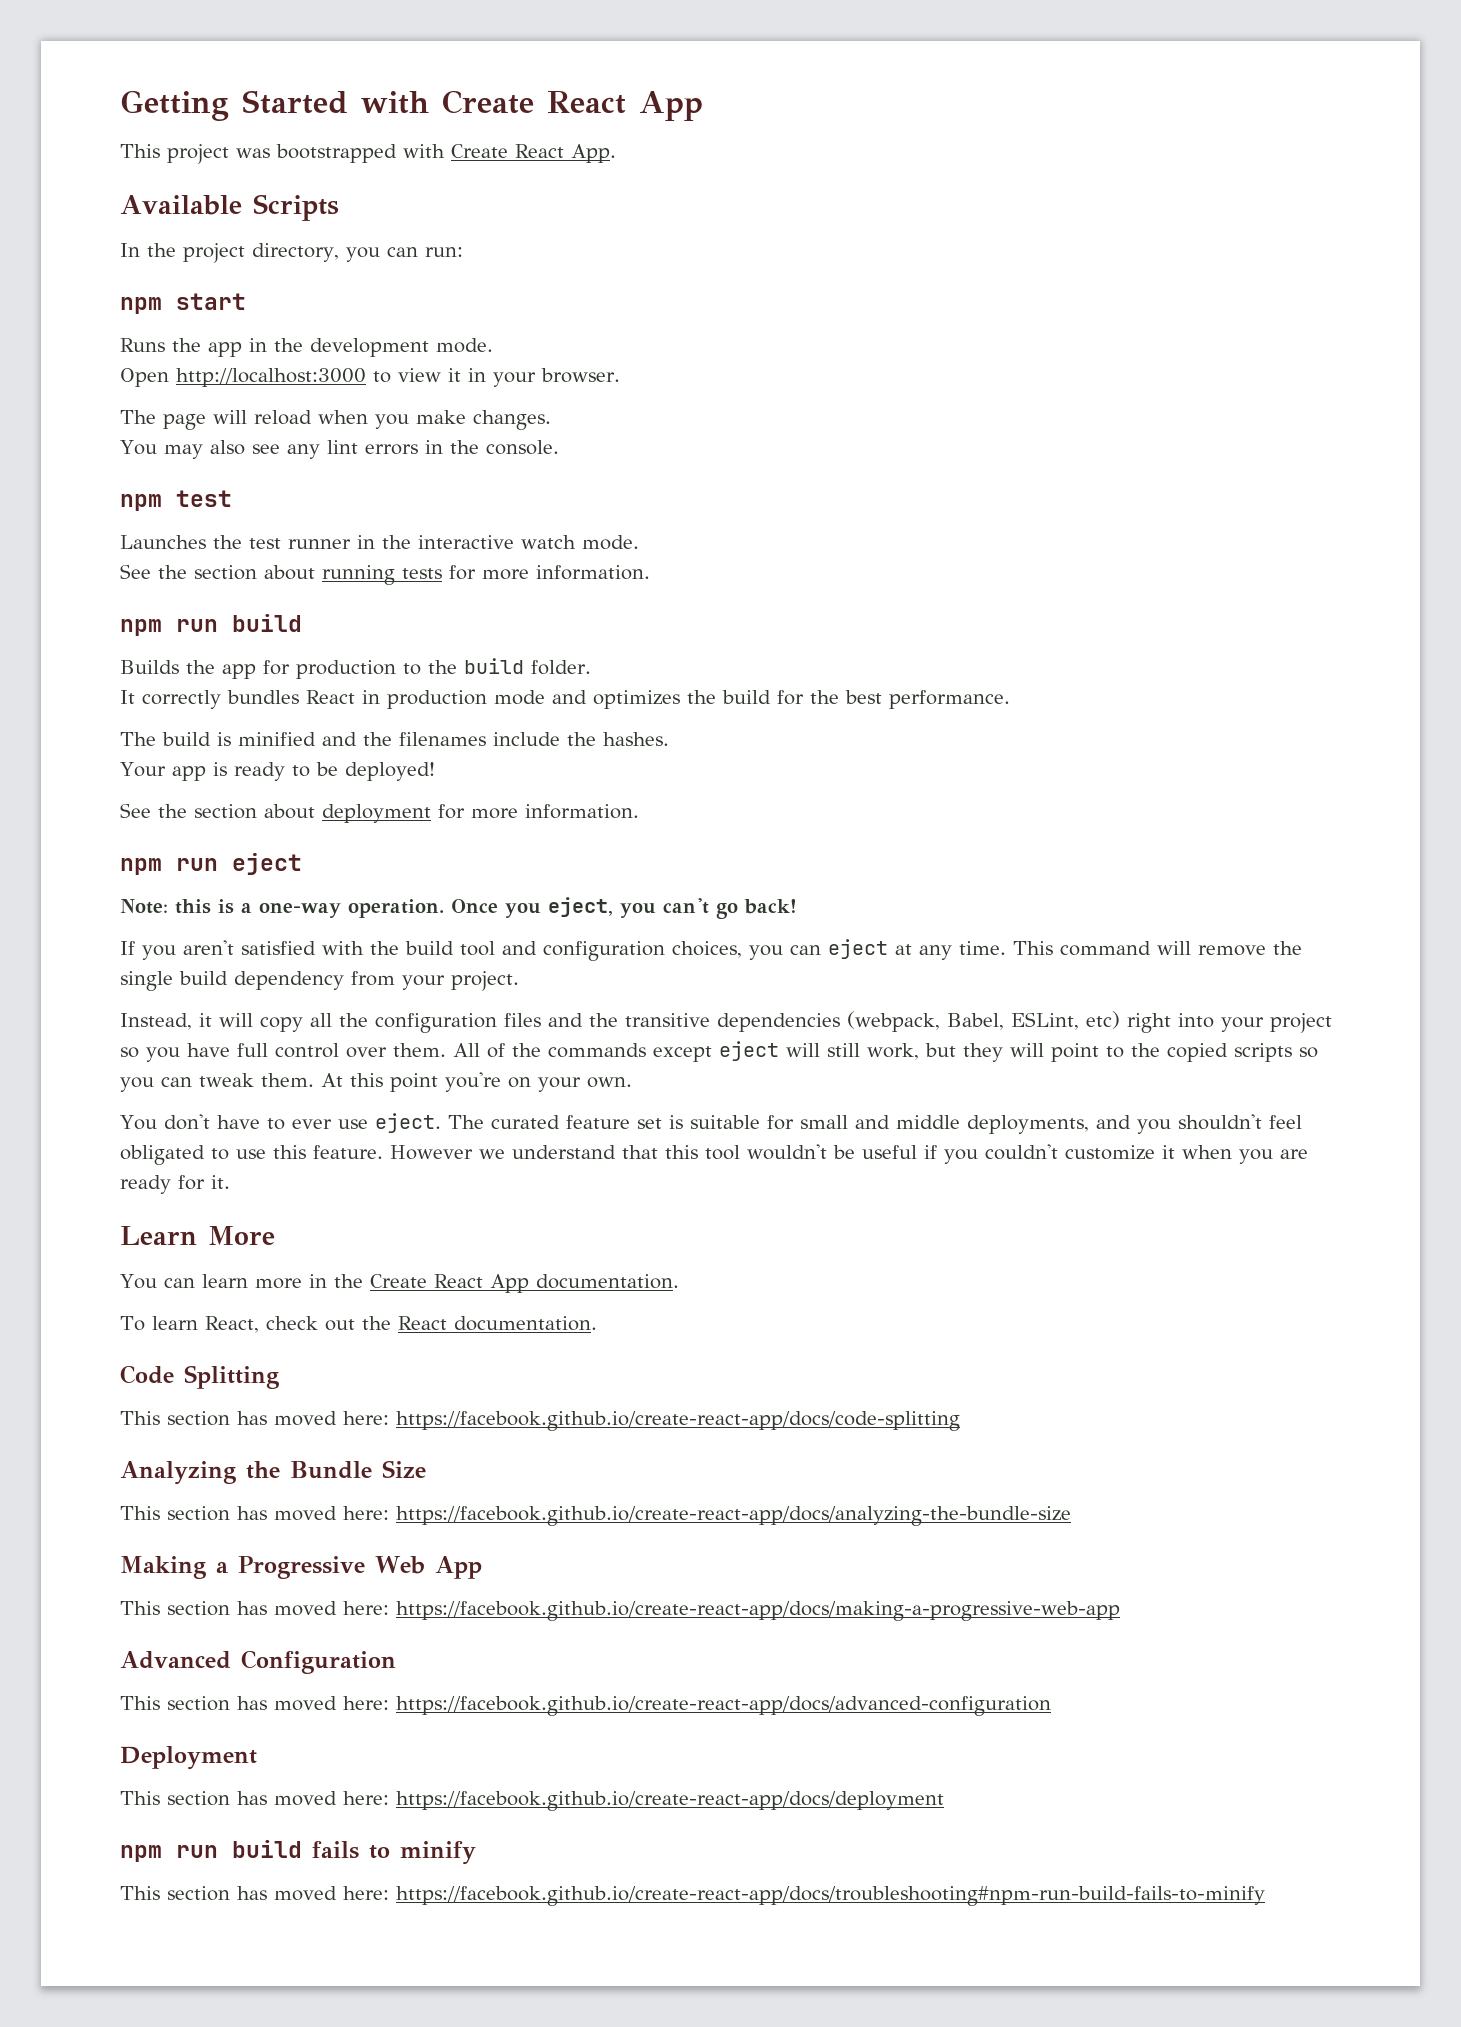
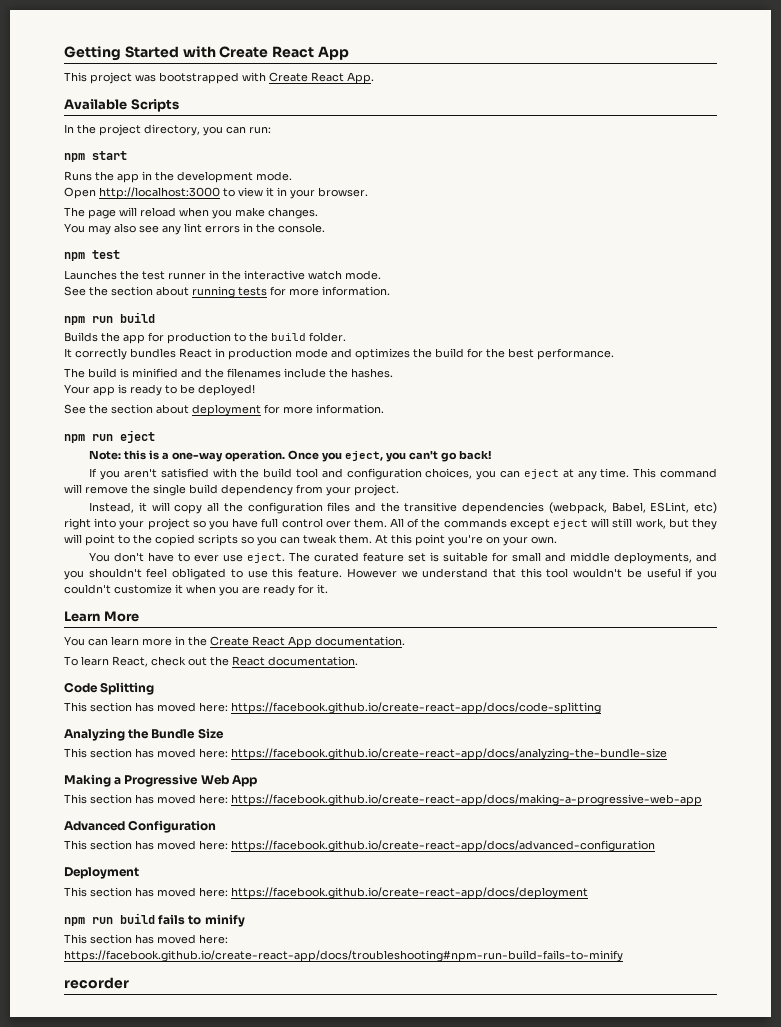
+ recorder

